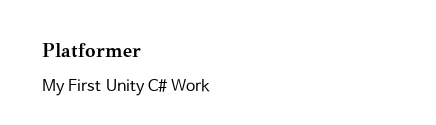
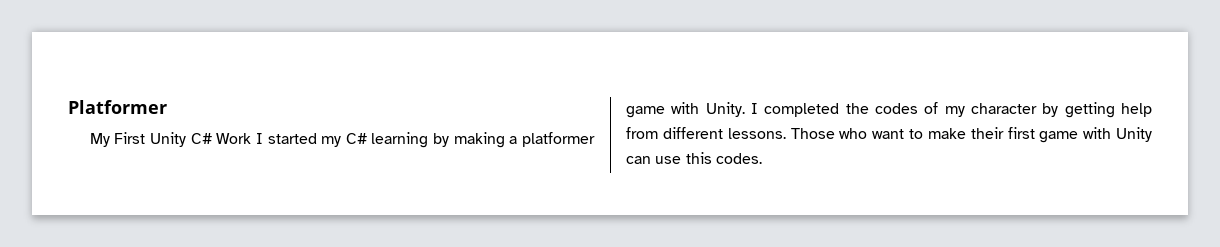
- My First Unity C# Work
+ My First Unity C# Work I started my C# learning by making a platformer game with Unity. I completed the codes of my character by getting help from different lessons. Those who want to make their first game with Unity can use this codes.

